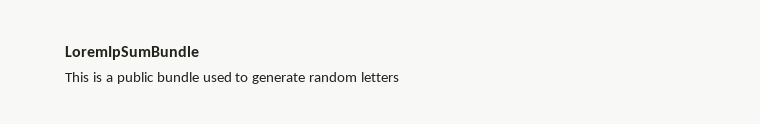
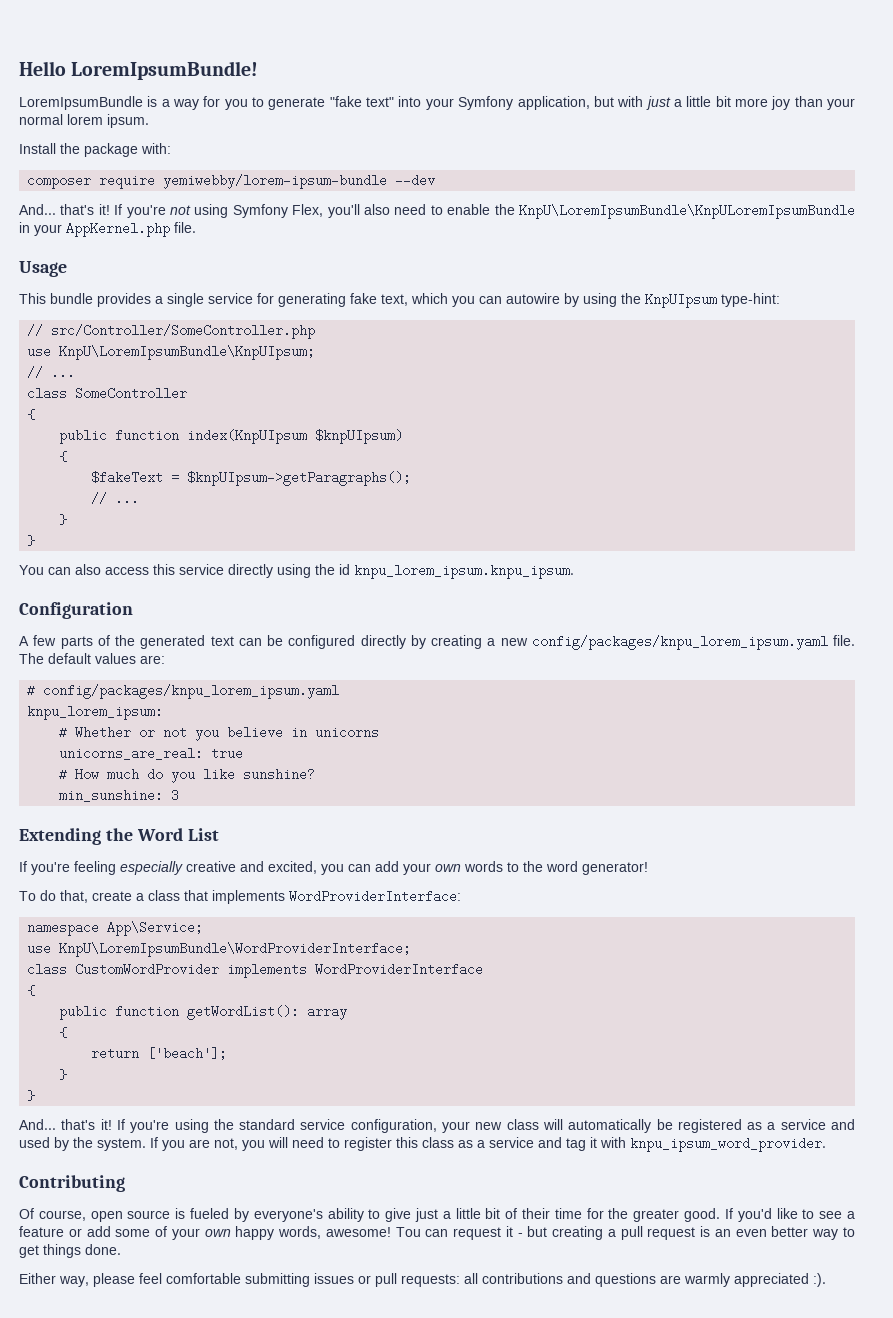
- LoremIpSumBundle
- This is a public bundle used to generate random letters
+ Hello LoremIpsumBundle!
+ LoremIpsumBundle is a way for you to generate "fake text" into your Symfony application, but with just a little bit more joy than your normal lorem ipsum.
+ Install the package with:
+ composer require yemiwebby/lorem-ipsum-bundle --dev
+ And... that's it! If you're not using Symfony Flex, you'll also need to enable the KnpU\LoremIpsumBundle\KnpULoremIpsumBundle in your AppKernel.php file.
+ Usage
+ This bundle provides a single service for generating fake text, which you can autowire by using the KnpUIpsum type-hint:
+ // src/Controller/SomeController.php
+ use KnpU\LoremIpsumBundle\KnpUIpsum;
+ // ...
+ class SomeController
+ {
+ public function index(KnpUIpsum $knpUIpsum)
+ {
+ $fakeText = $knpUIpsum->getParagraphs();
+ // ...
+ }
+ }
+ You can also access this service directly using the id knpu_lorem_ipsum.knpu_ipsum.
+ Configuration
+ A few parts of the generated text can be configured directly by creating a new config/packages/knpu_lorem_ipsum.yaml file. The default values are:
+ # config/packages/knpu_lorem_ipsum.yaml
+ knpu_lorem_ipsum:
+ # Whether or not you believe in unicorns
+ unicorns_are_real: true
+ # How much do you like sunshine?
+ min_sunshine: 3
+ Extending the Word List
+ If you're feeling especially creative and excited, you can add your own words to the word generator!
+ To do that, create a class that implements WordProviderInterface:
+ namespace App\Service;
+ use KnpU\LoremIpsumBundle\WordProviderInterface;
+ class CustomWordProvider implements WordProviderInterface
+ {
+ public function getWordList(): array
+ {
+ return ['beach'];
+ }
+ }
+ And... that's it! If you're using the standard service configuration, your new class will automatically be registered as a service and used by the system. If you are not, you will need to register this class as a service and tag it with knpu_ipsum_word_provider.
+ Contributing
+ Of course, open source is fueled by everyone's ability to give just a little bit of their time for the greater good. If you'd like to see a feature or add some of your own happy words, awesome! Tou can request it - but creating a pull request is an even better way to get things done.
+ Either way, please feel comfortable submitting issues or pull requests: all contributions and questions are warmly appreciated :).

